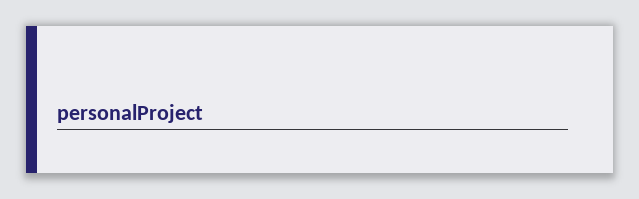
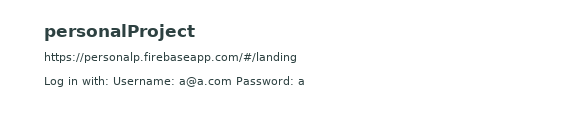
+ https://personalp.firebaseapp.com/#/landing
+ Log in with: Username: a@a.com Password: a

